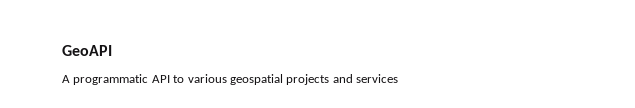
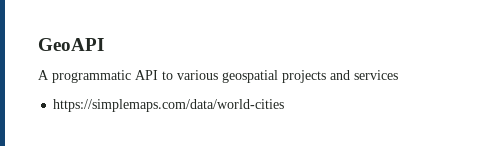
+ https://simplemaps.com/data/world-cities

